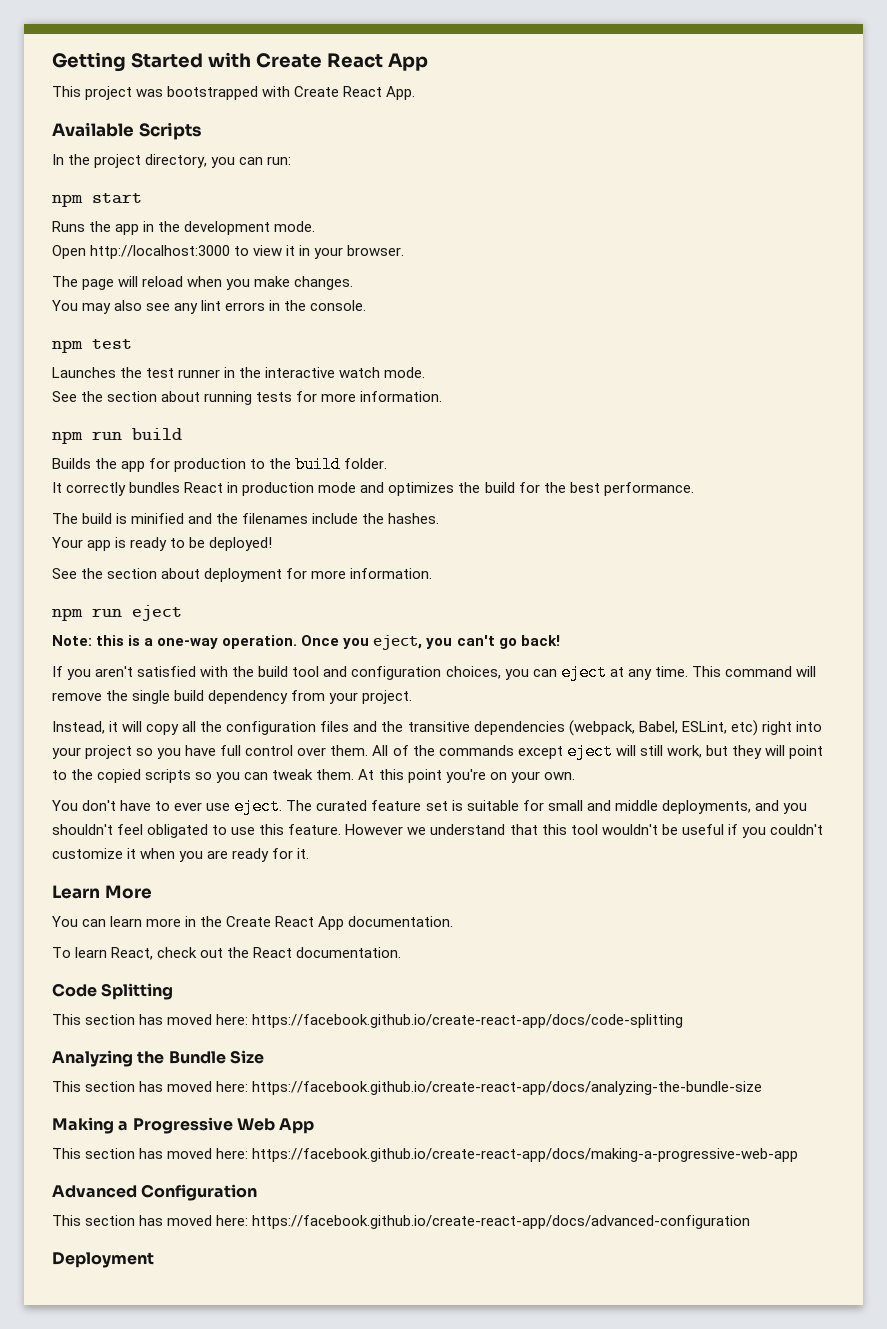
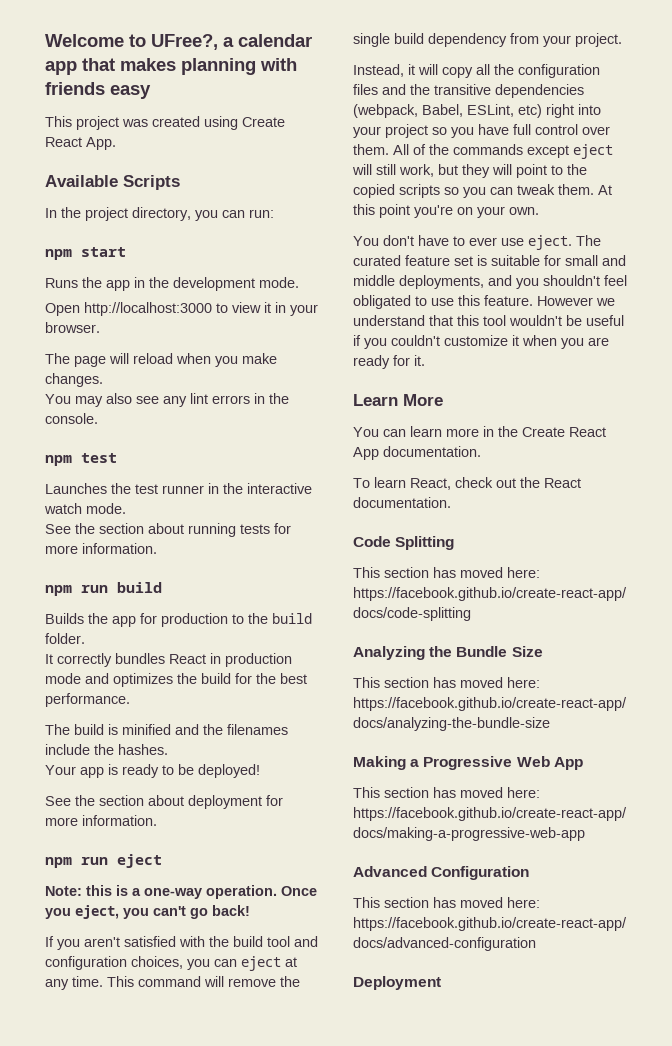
- Getting Started with Create React App
+ Welcome to UFree?, a calendar app that makes planning with friends easy
- This project was bootstrapped with Create React App.
+ This project was created using Create React App.

